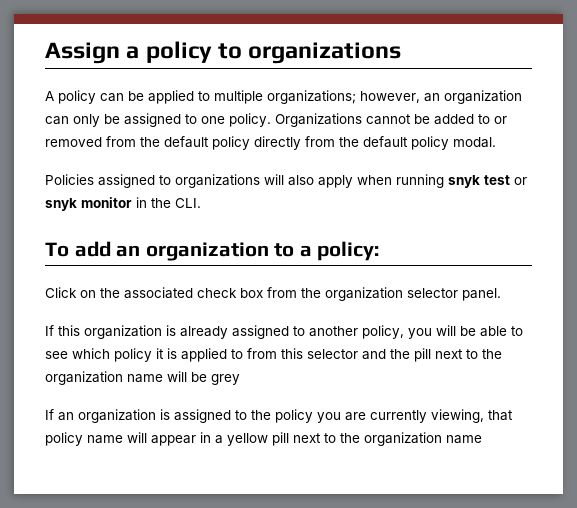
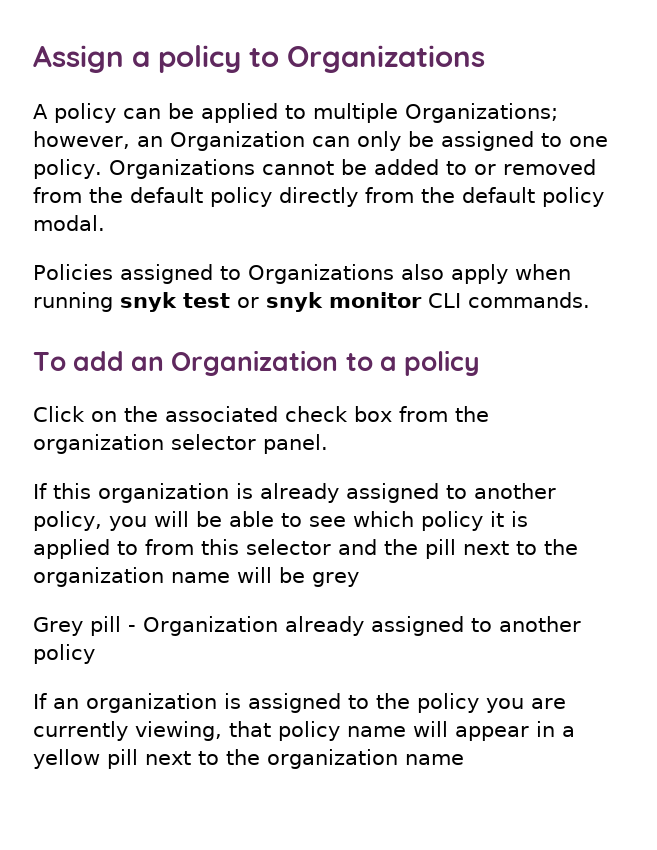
- Assign a policy to organizations
+ Assign a policy to Organizations
- A policy can be applied to multiple organizations; however, an organization can only be assigned to one policy.
+ A policy can be applied to multiple Organizations; however, an Organization can only be assigned to one policy.
- Policies assigned to organizations will also apply when running snyk test or snyk monitor in the CLI.
+ Policies assigned to Organizations also apply when running snyk test or snyk monitor CLI commands.
- To add an organization to a policy:
+ To add an Organization to a policy
+ Grey pill - Organization already assigned to another policy

